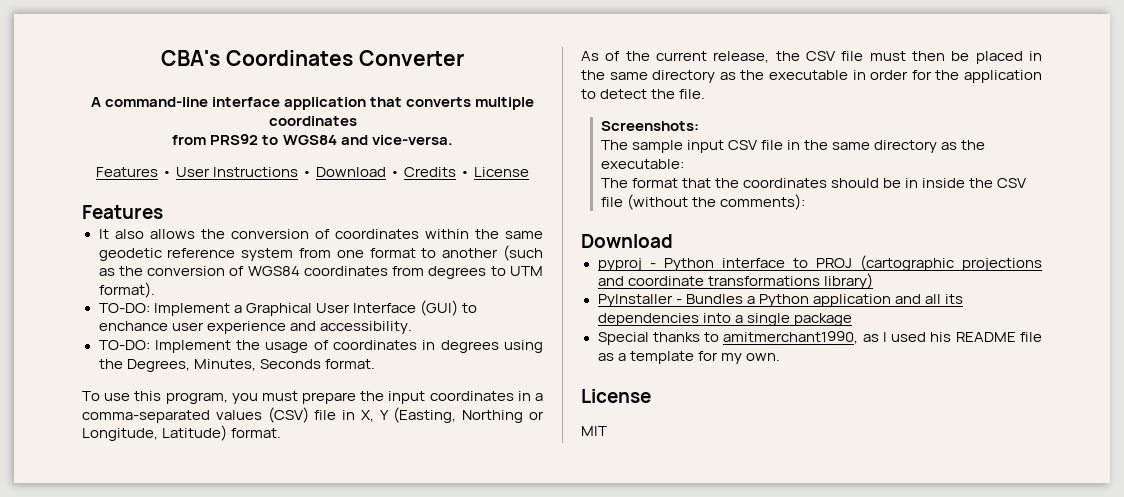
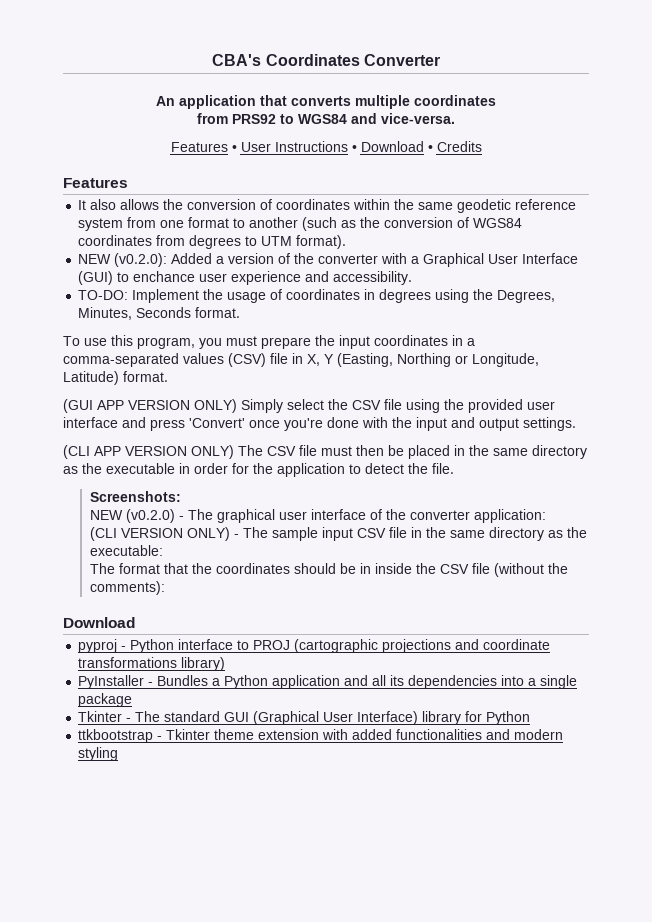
- A command-line interface application that converts multiple coordinates
+ An application that converts multiple coordinates
- Features • User Instructions • Download • Credits • License
+ Features • User Instructions • Download • Credits
- TO-DO: Implement a Graphical User Interface (GUI) to enchance user experience and accessibility.
+ NEW (v0.2.0): Added a version of the converter with a Graphical User Interface (GUI) to enchance user experience and accessibility.
- As of the current release, the CSV file must then be placed in the same directory as the executable in order for the application to detect the file.
+ (GUI APP VERSION ONLY) Simply select the CSV file using the provided user interface and press 'Convert' once you're done with the input and output settings.
+ (CLI APP VERSION ONLY) The CSV file must then be placed in the same directory as the executable in order for the application to detect the file.
- The sample input CSV file in the same directory as the executable:
+ NEW (v0.2.0) - The graphical user interface of the converter application:
+ (CLI VERSION ONLY) - The sample input CSV file in the same directory as the executable:
- Special thanks to amitmerchant1990, as I used his README file as a template for my own.
- License
- MIT
+ Tkinter - The standard GUI (Graphical User Interface) library for Python
+ ttkbootstrap - Tkinter theme extension with added functionalities and modern styling

